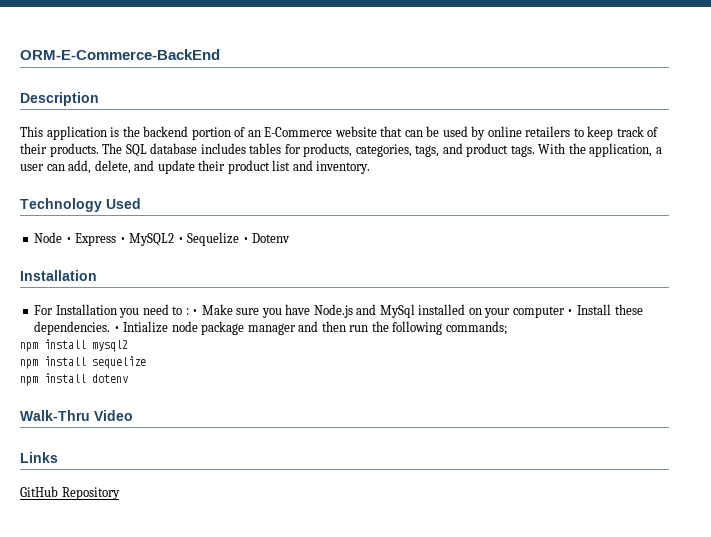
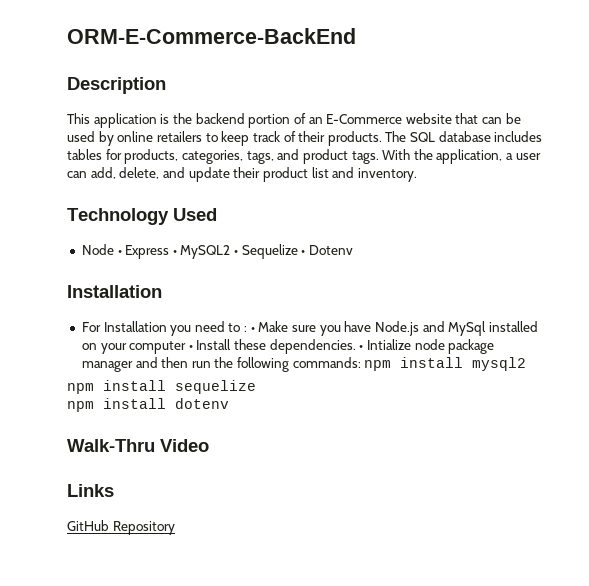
- • Intialize node package manager and then run the following commands;
- npm install mysql2
+ • Intialize node package manager and then run the following commands: npm install mysql2

